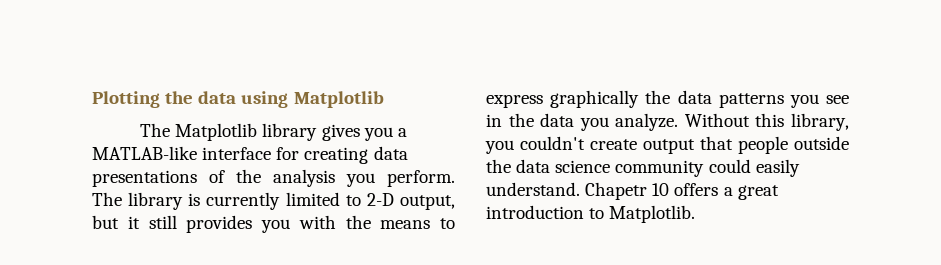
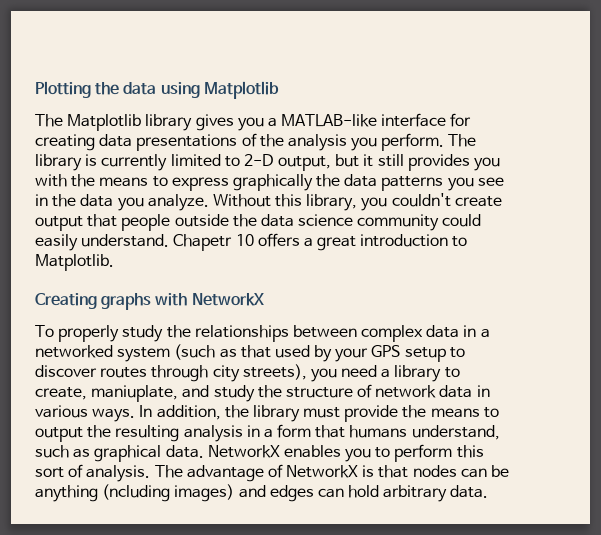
+ Creating graphs with NetworkX
+ To properly study the relationships between complex data in a networked system (such as that used by your GPS setup to discover routes through city streets), you need a library to create, maniuplate, and study the structure of network data in various ways. In addition, the library must provide the means to output the resulting analysis in a form that humans understand, such as graphical data. NetworkX enables you to perform this sort of analysis. The advantage of NetworkX is that nodes can be anything (ncluding images) and edges can hold arbitrary data.

